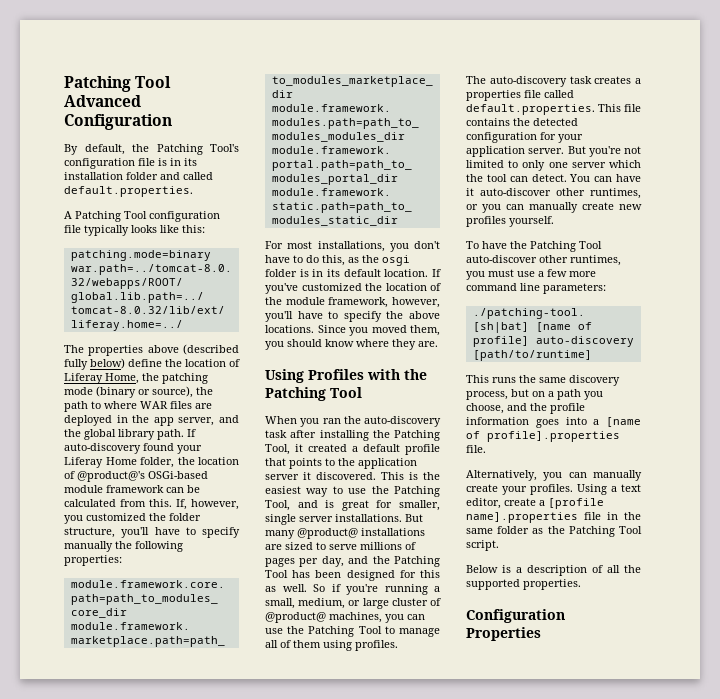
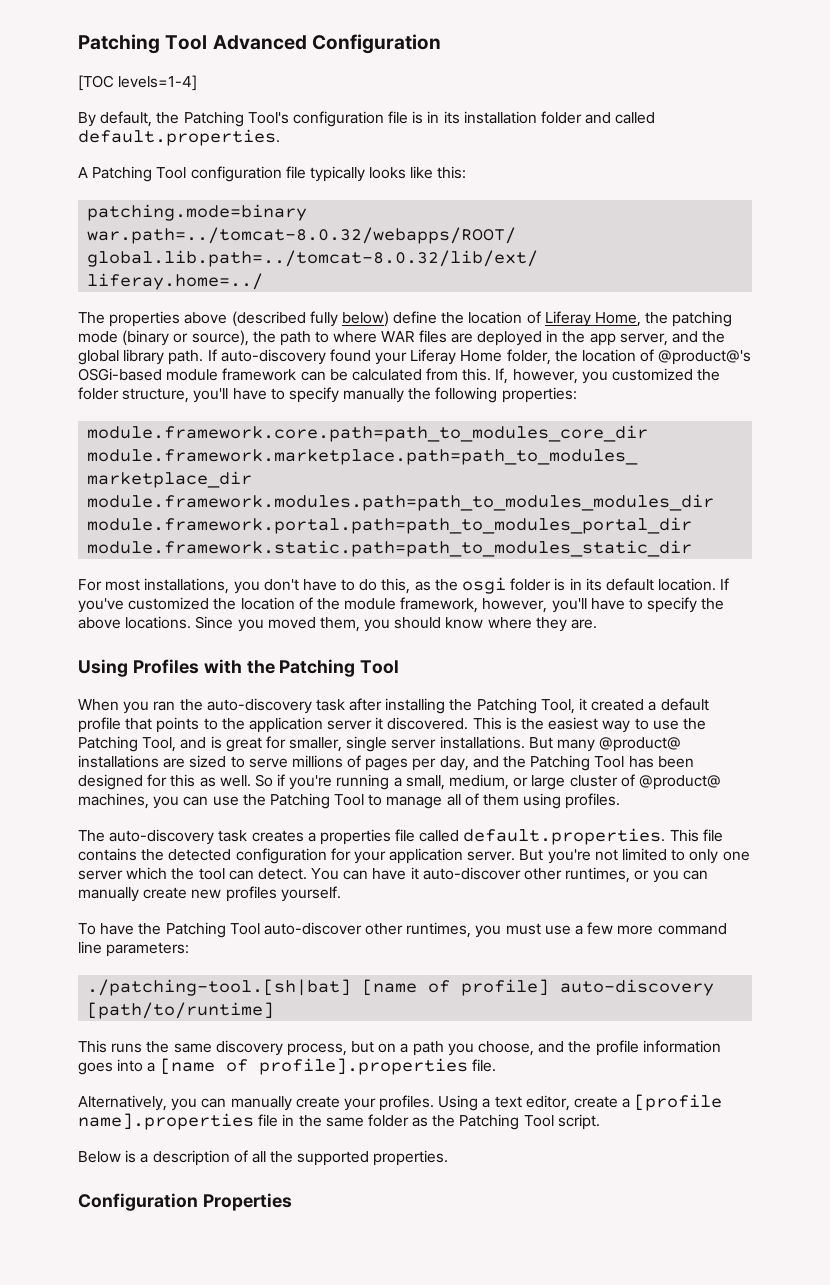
+ [TOC levels=1-4]

